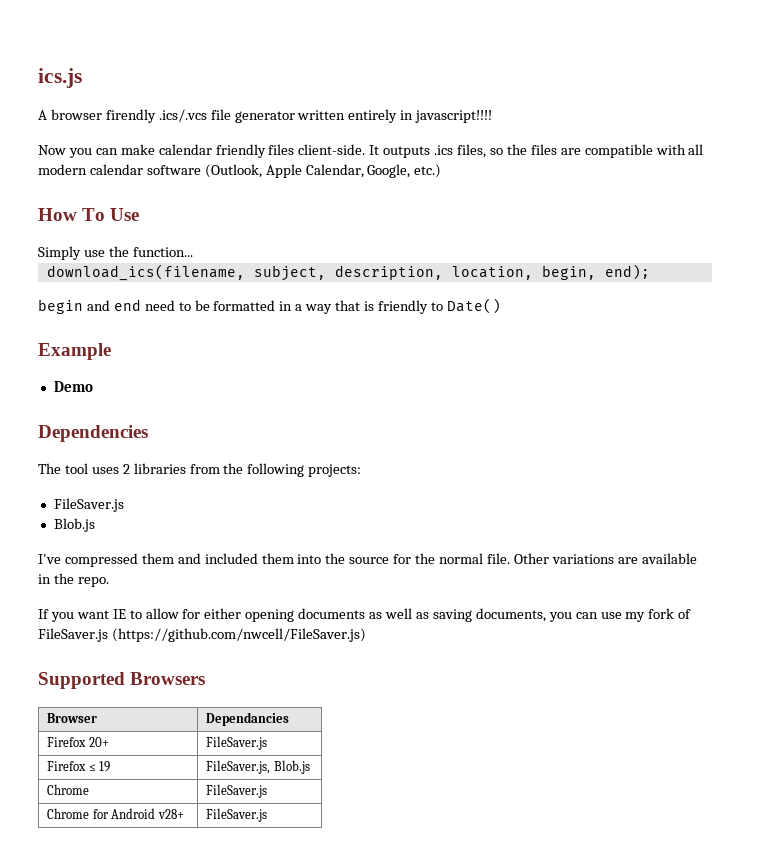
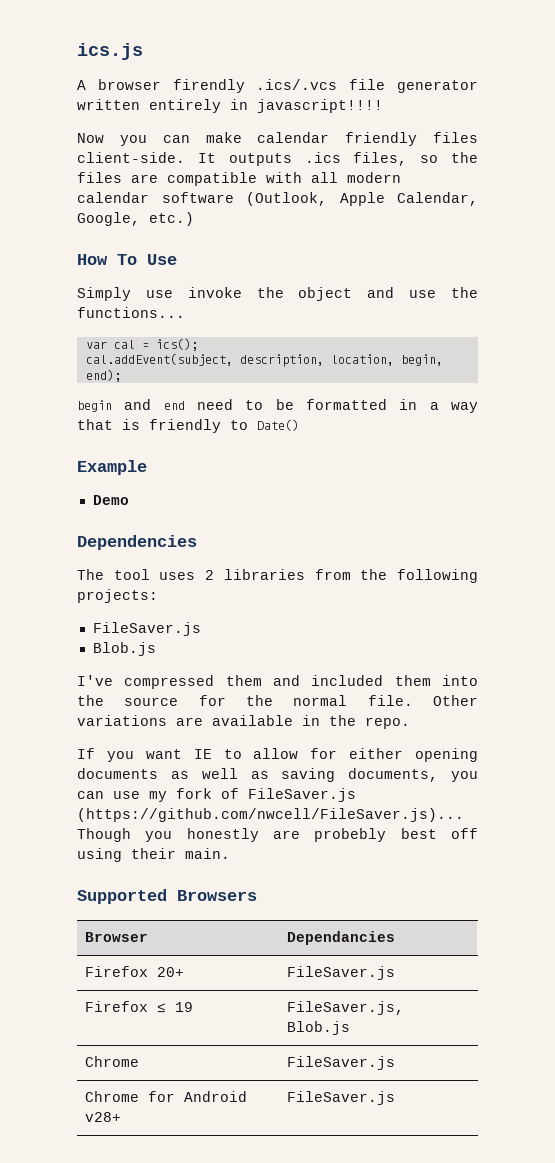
- Simply use the function...
- download_ics(filename, subject, description, location, begin, end);
+ Simply use invoke the object and use the functions...
+ var cal = ics();
+ cal.addEvent(subject, description, location, begin, end);
- If you want IE to allow for either opening documents as well as saving documents, you can use my fork of FileSaver.js (https://github.com/nwcell/FileSaver.js)
+ If you want IE to allow for either opening documents as well as saving documents, you can use my fork of FileSaver.js (https://github.com/nwcell/FileSaver.js)... Though you honestly are probebly best off using their main.

